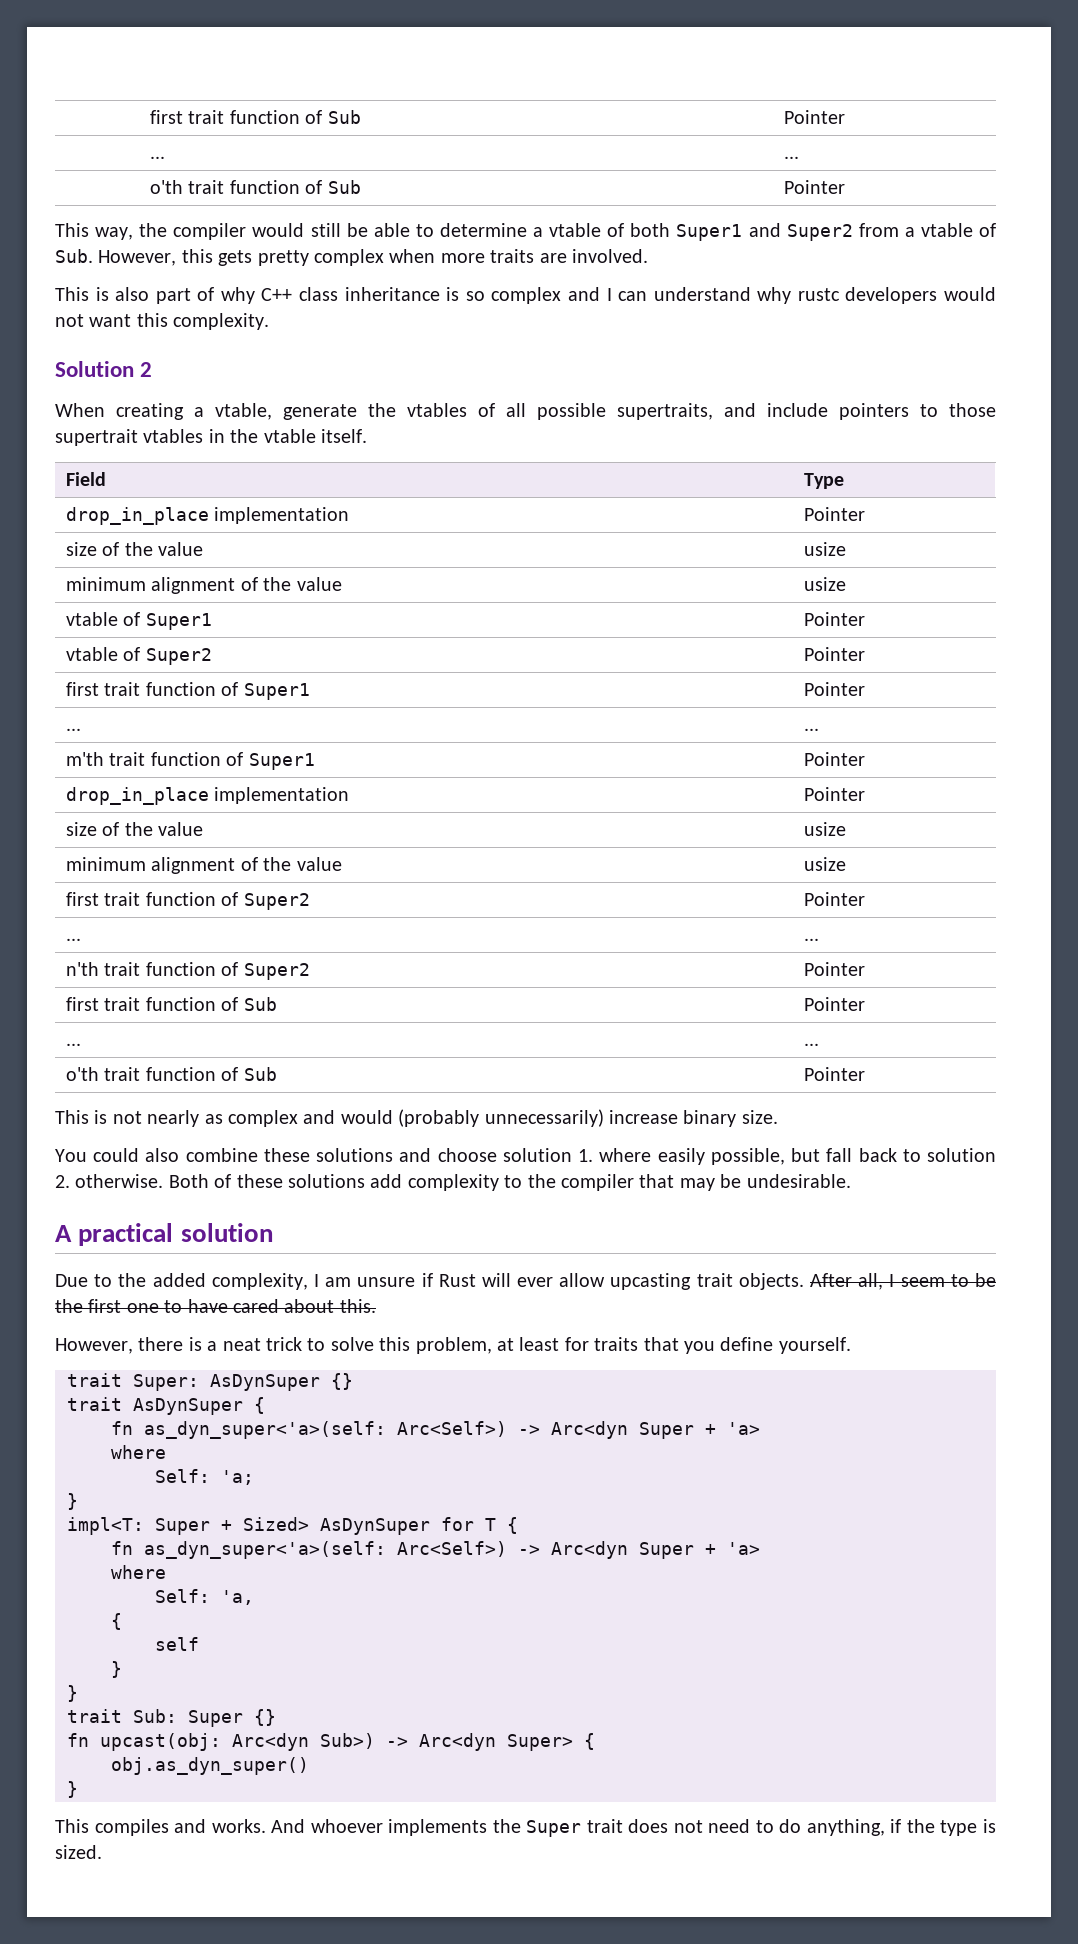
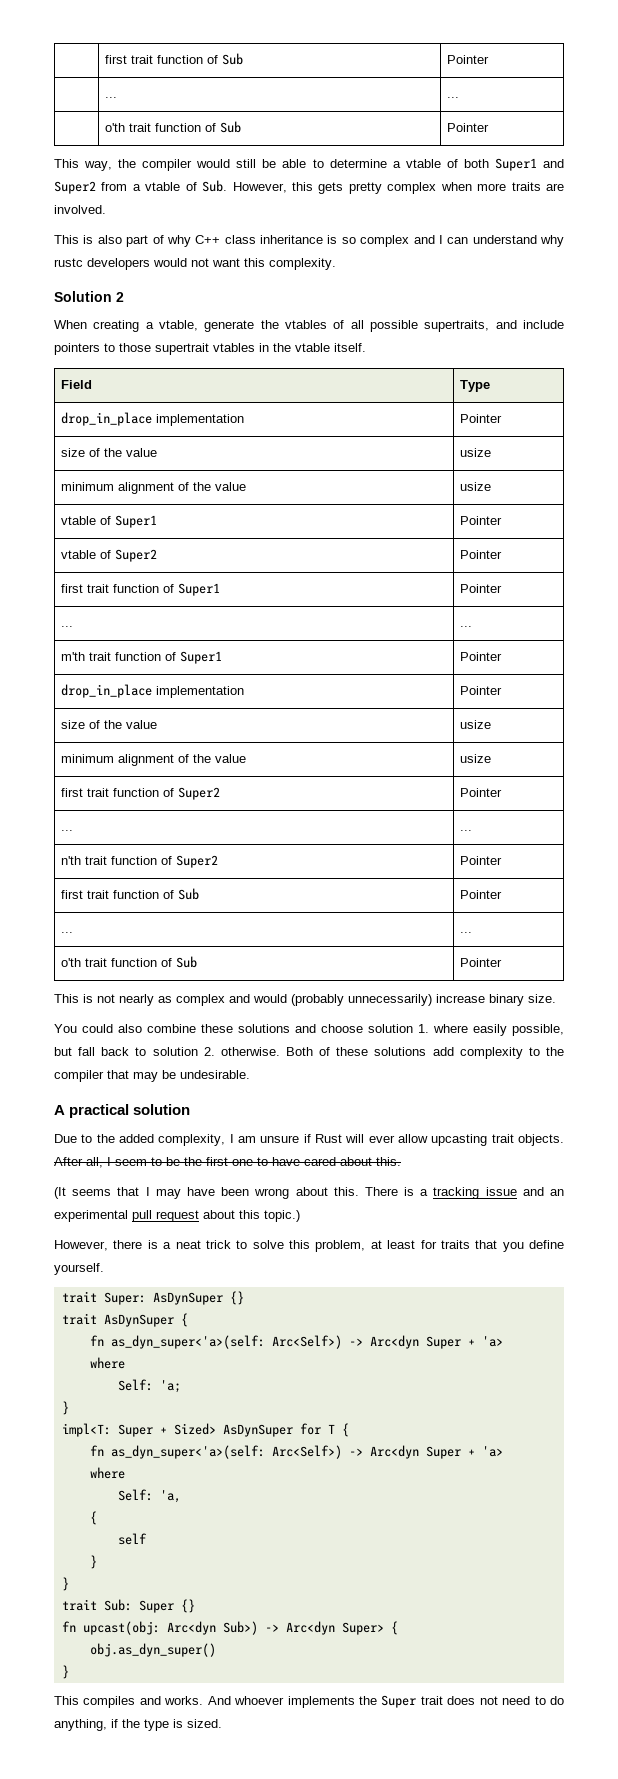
+ (It seems that I may have been wrong about this. There is a tracking issue and an experimental pull request about this topic.)

